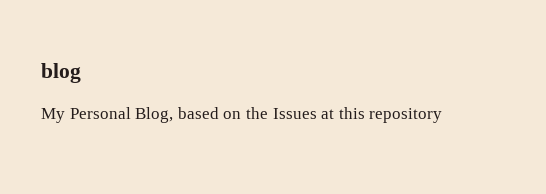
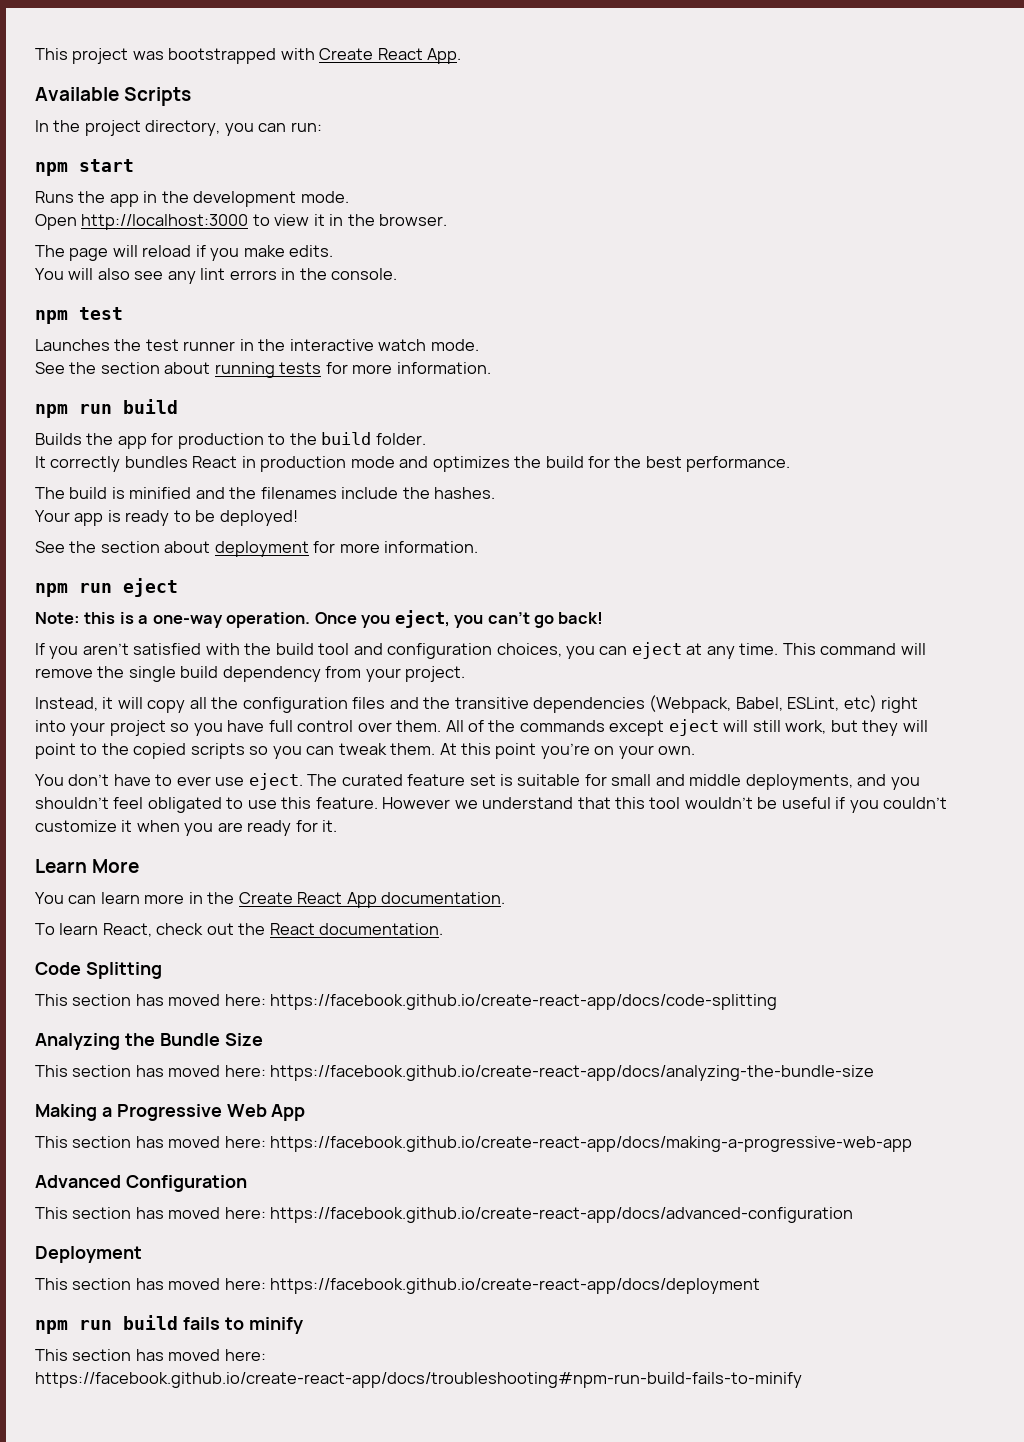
- blog
- My Personal Blog, based on the Issues at this repository
+ This project was bootstrapped with Create React App.
+ Available Scripts
+ In the project directory, you can run:
+ npm start
+ Runs the app in the development mode.
+ Open http://localhost:3000 to view it in the browser.
+ The page will reload if you make edits.
+ You will also see any lint errors in the console.
+ npm test
+ Launches the test runner in the interactive watch mode.
+ See the section about running tests for more information.
+ npm run build
+ Builds the app for production to the build folder.
+ It correctly bundles React in production mode and optimizes the build for the best performance.
+ The build is minified and the filenames include the hashes.
+ Your app is ready to be deployed!
+ See the section about deployment for more information.
+ npm run eject
+ Note: this is a one-way operation. Once you eject, you can’t go back!
+ If you aren’t satisfied with the build tool and configuration choices, you can eject at any time. This command will remove the single build dependency from your project.
+ Instead, it will copy all the configuration files and the transitive dependencies (Webpack, Babel, ESLint, etc) right into your project so you have full control over them. All of the commands except eject will still work, but they will point to the copied scripts so you can tweak them. At this point you’re on your own.
+ You don’t have to ever use eject. The curated feature set is suitable for small and middle deployments, and you shouldn’t feel obligated to use this feature. However we understand that this tool wouldn’t be useful if you couldn’t customize it when you are ready for it.
+ Learn More
+ You can learn more in the Create React App documentation.
+ To learn React, check out the React documentation.
+ Code Splitting
+ This section has moved here: https://facebook.github.io/create-react-app/docs/code-splitting
+ Analyzing the Bundle Size
+ This section has moved here: https://facebook.github.io/create-react-app/docs/analyzing-the-bundle-size
+ Making a Progressive Web App
+ This section has moved here: https://facebook.github.io/create-react-app/docs/making-a-progressive-web-app
+ Advanced Configuration
+ This section has moved here: https://facebook.github.io/create-react-app/docs/advanced-configuration
+ Deployment
+ This section has moved here: https://facebook.github.io/create-react-app/docs/deployment
+ npm run build fails to minify
+ This section has moved here: https://facebook.github.io/create-react-app/docs/troubleshooting#npm-run-build-fails-to-minify

